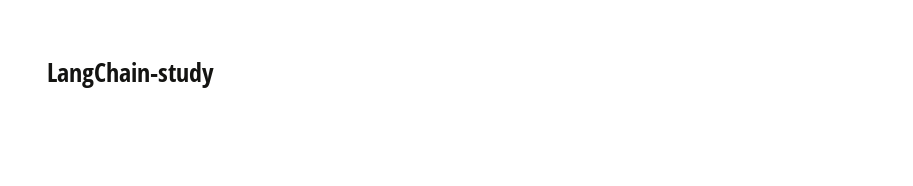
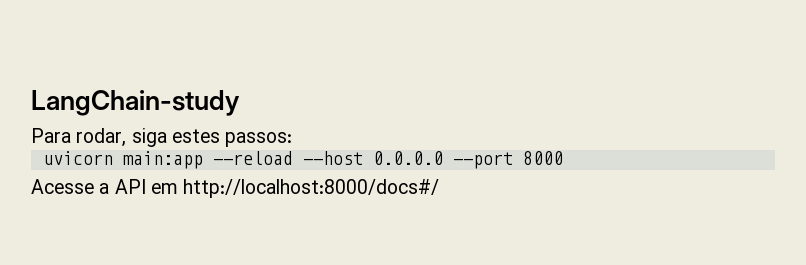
+ Para rodar, siga estes passos:
+ uvicorn main:app --reload --host 0.0.0.0 --port 8000
+ Acesse a API em http://localhost:8000/docs#/

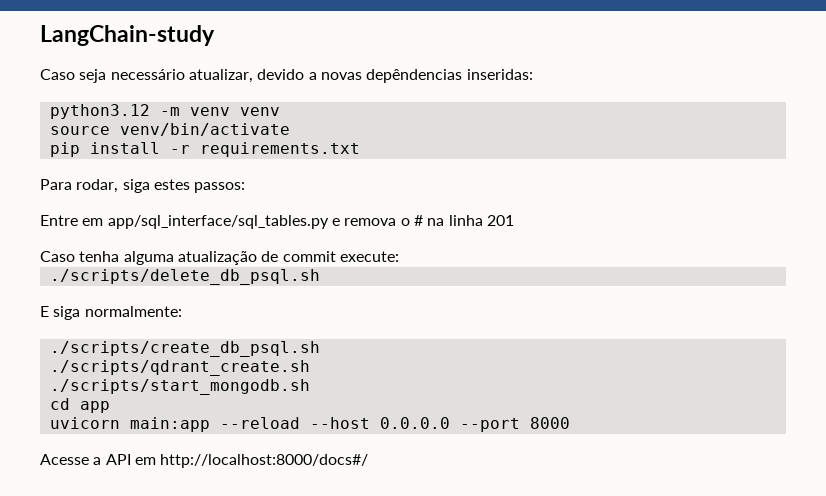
+ Caso seja necessário atualizar, devido a novas depêndencias inseridas:
+ python3.12 -m venv venv
+ source venv/bin/activate
+ pip install -r requirements.txt
+ Entre em app/sql_interface/sql_tables.py e remova o # na linha 201
+ Caso tenha alguma atualização de commit execute:
+ ./scripts/delete_db_psql.sh
+ E siga normalmente:
+ ./scripts/create_db_psql.sh
+ ./scripts/qdrant_create.sh
+ ./scripts/start_mongodb.sh
+ cd app

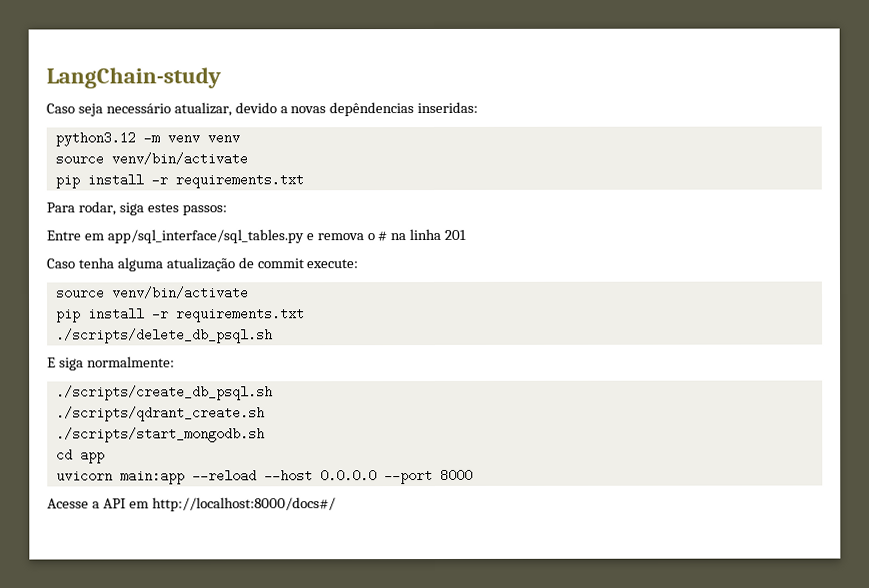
  Caso tenha alguma atualização de commit execute:
+ source venv/bin/activate
+ pip install -r requirements.txt

